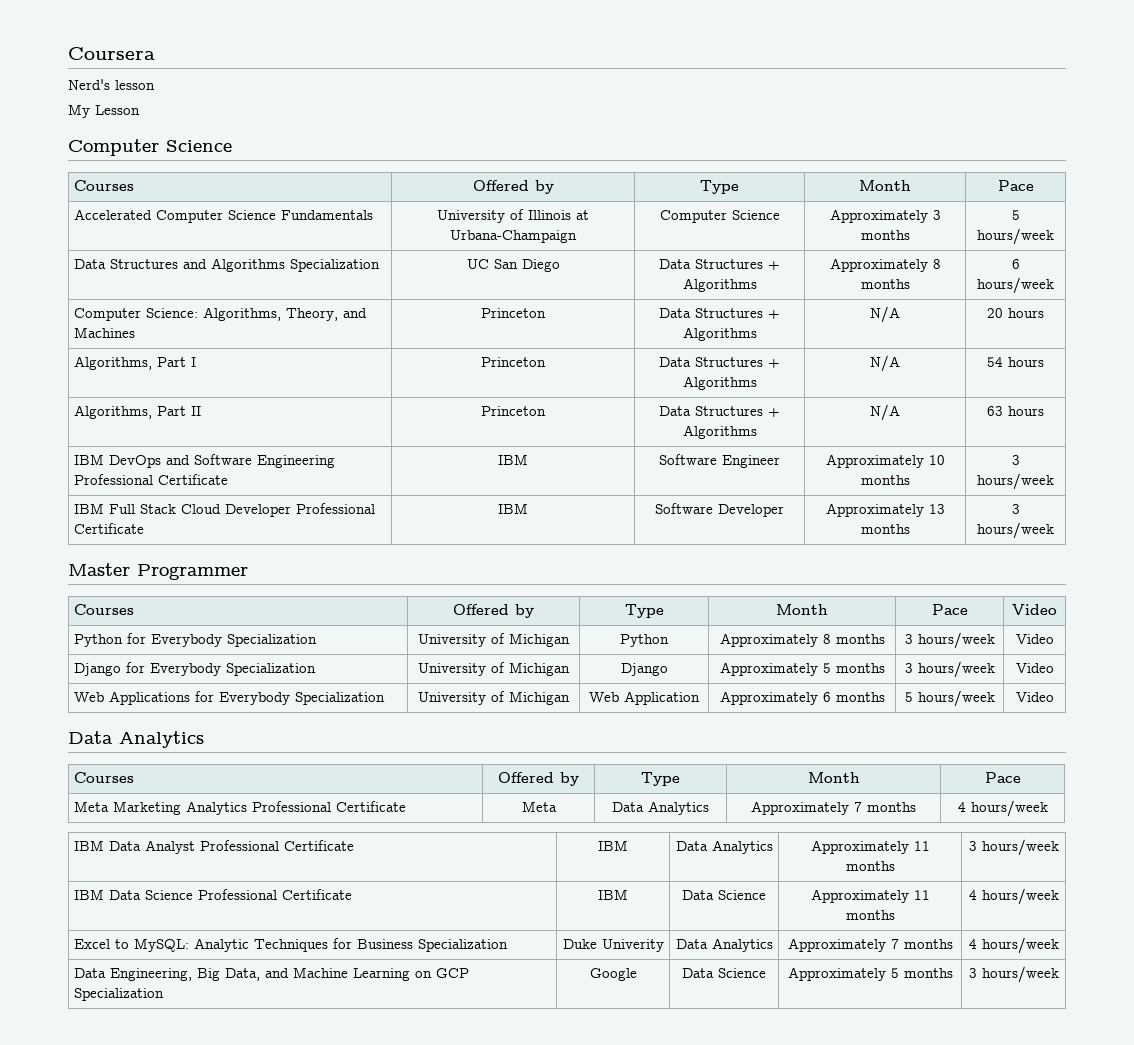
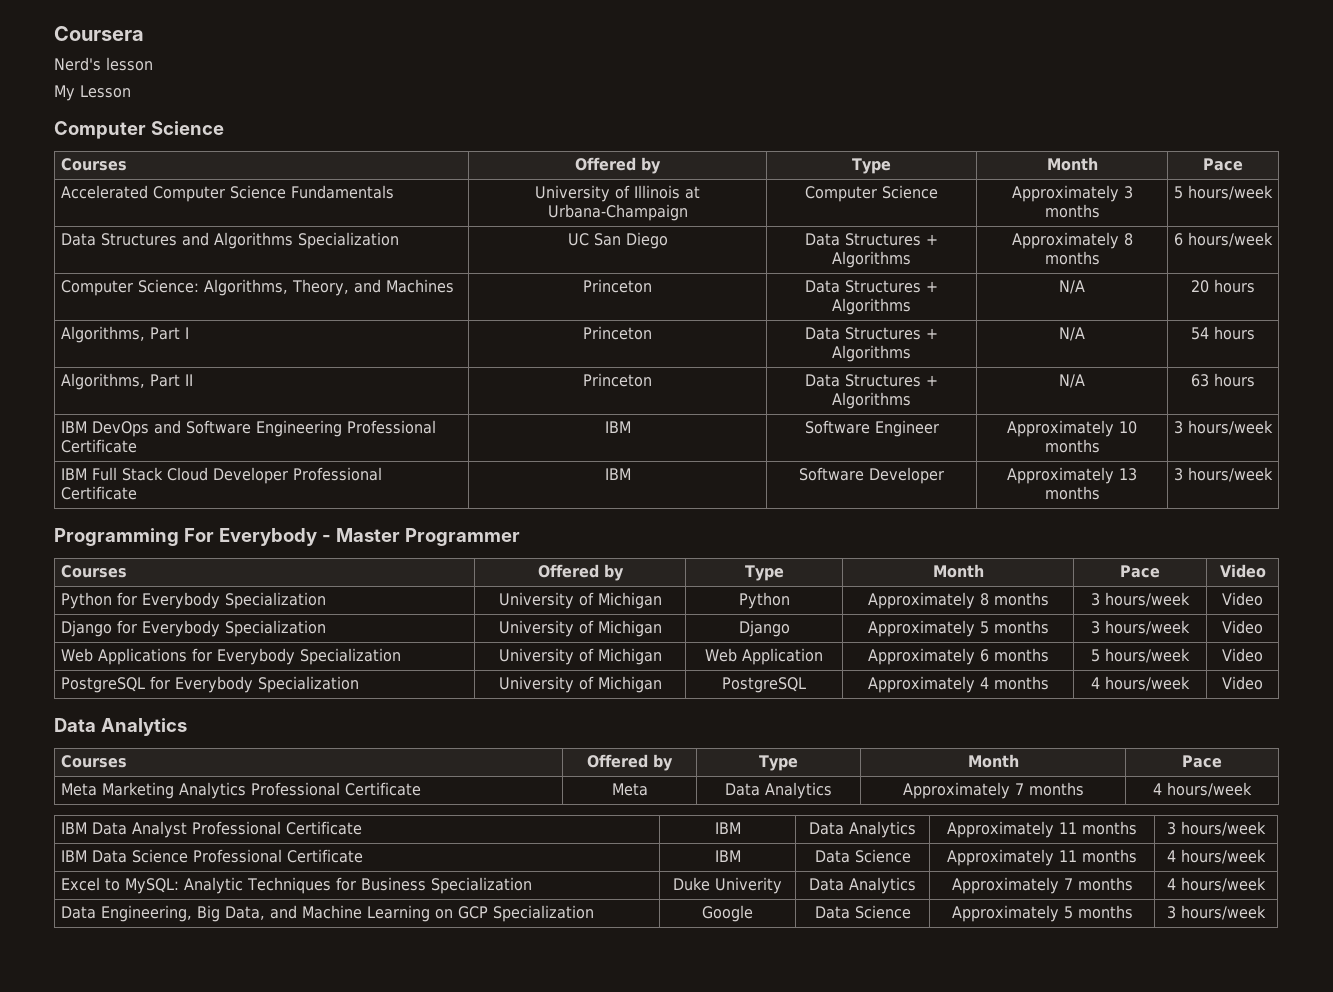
- Master Programmer
+ Programming For Everybody - Master Programmer
+ PostgreSQL for Everybody Specialization | University of Michigan | PostgreSQL | Approximately 4 months | 4 hours/week | Video

